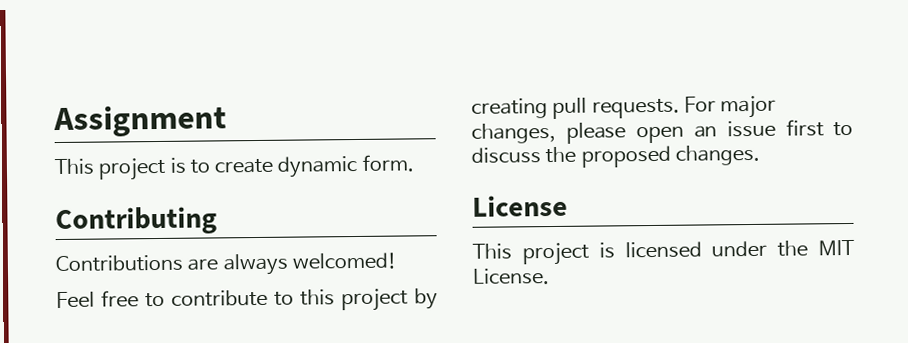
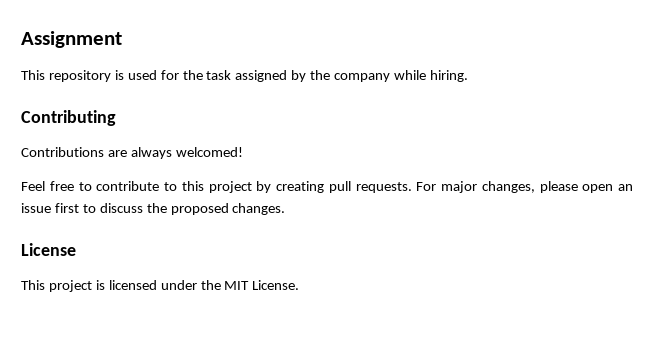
- This project is to create dynamic form.
+ This repository is used for the task assigned by the company while hiring.

